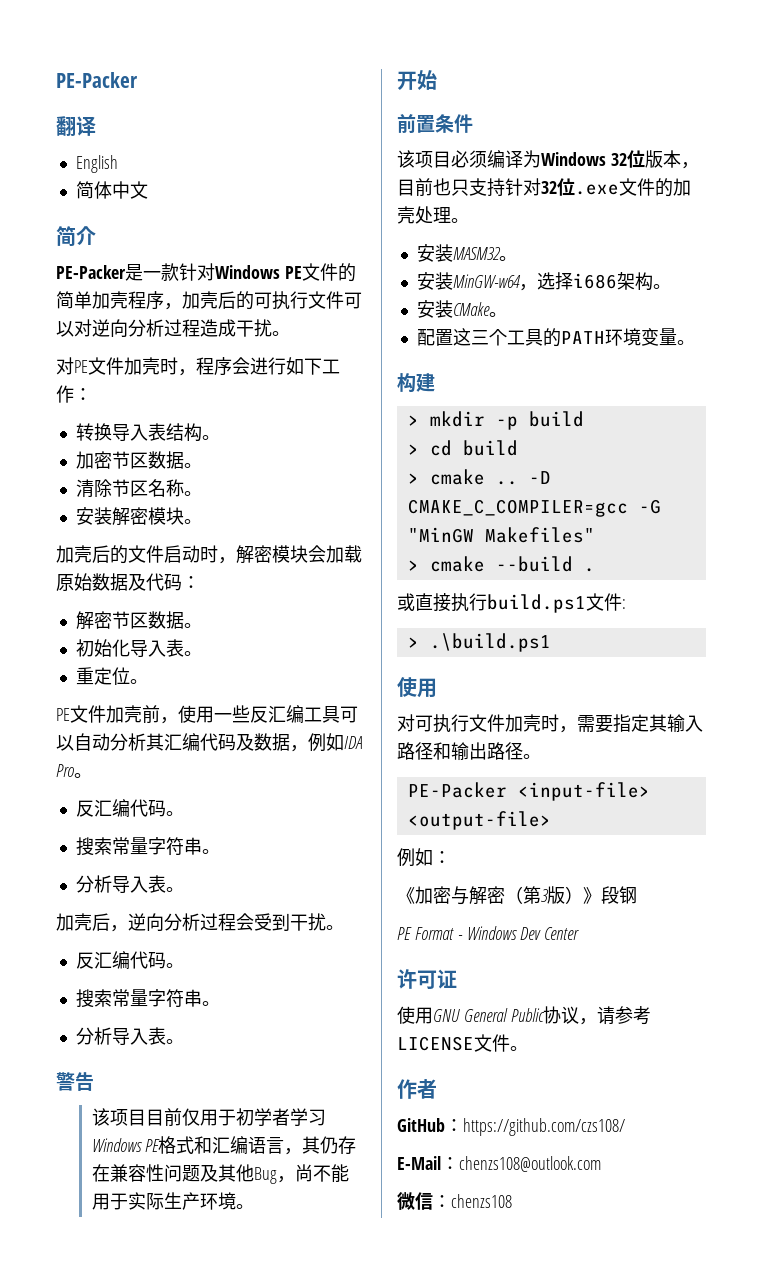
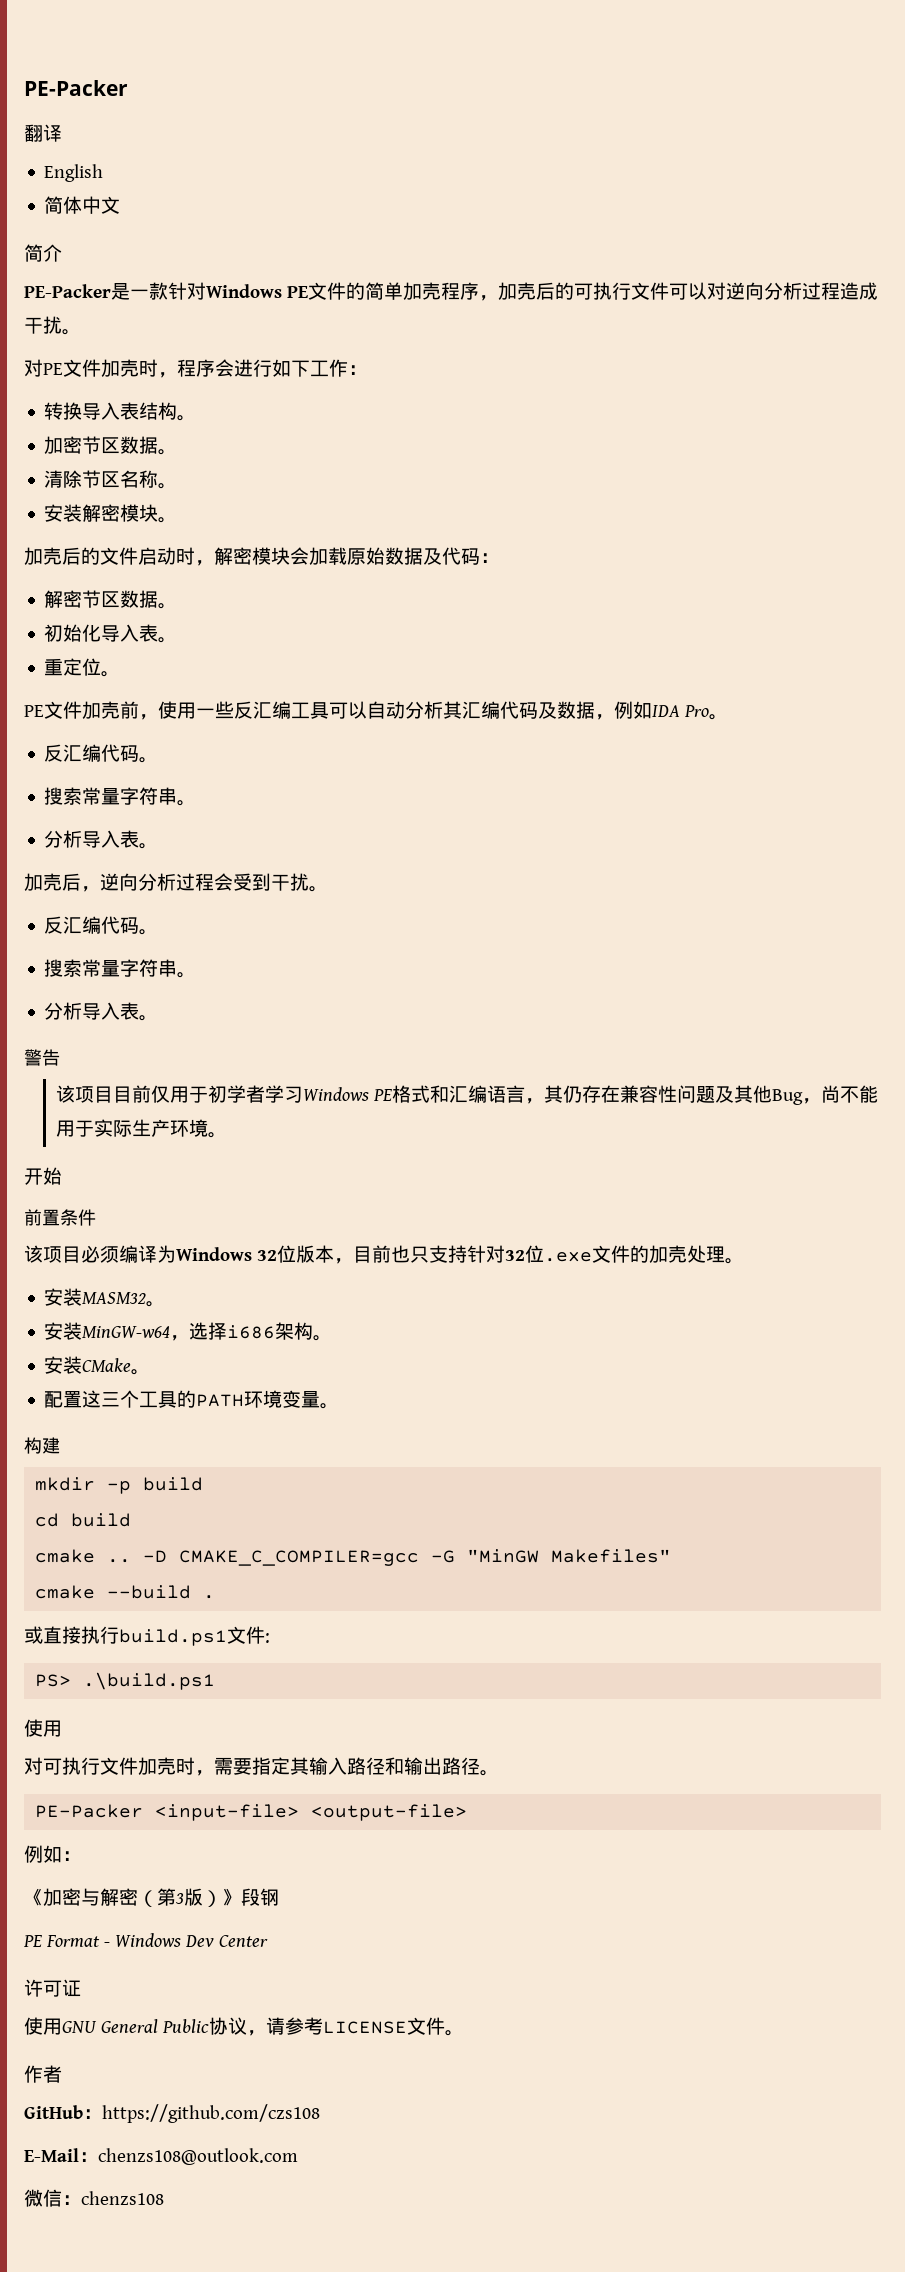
- > mkdir -p build
+ mkdir -p build
- > cd build
+ cd build
- > cmake ..
+ cmake ..
- > cmake --build .
+ cmake --build .
- > .\build.ps1
+ PS> .\build.ps1
- GitHub：https://github.com/czs108/
+ GitHub：https://github.com/czs108

